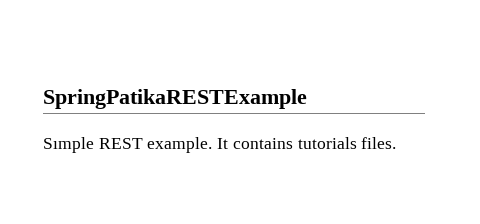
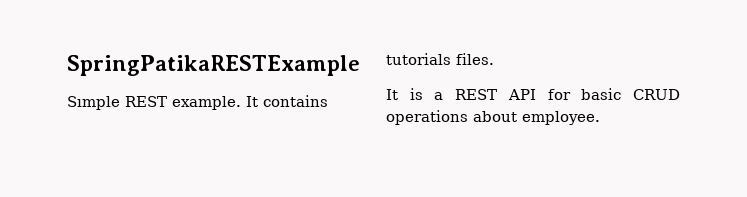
+ It is a REST API for basic CRUD operations about employee.

